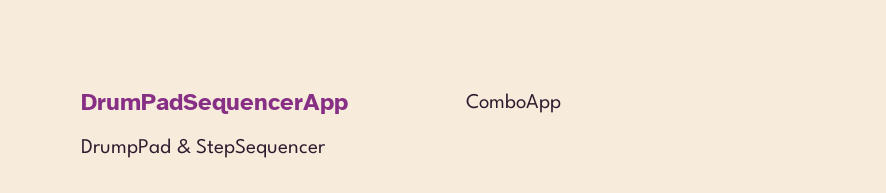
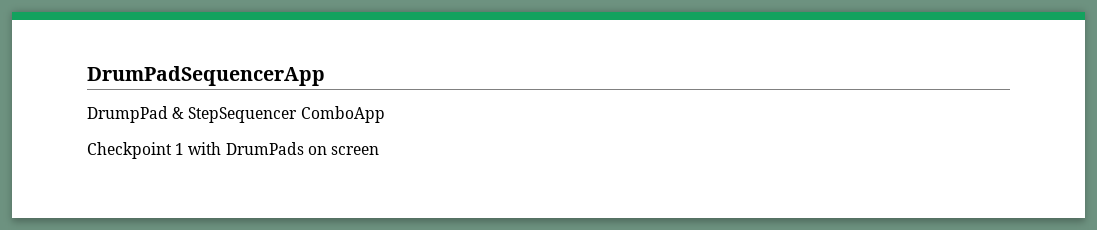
+ Checkpoint 1 with DrumPads on screen

